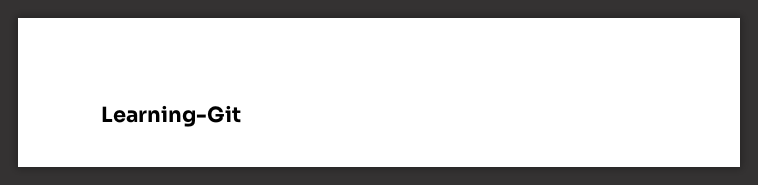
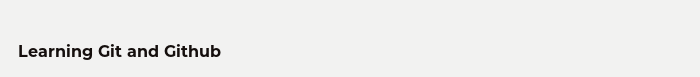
- Learning-Git
+ Learning Git and Github

